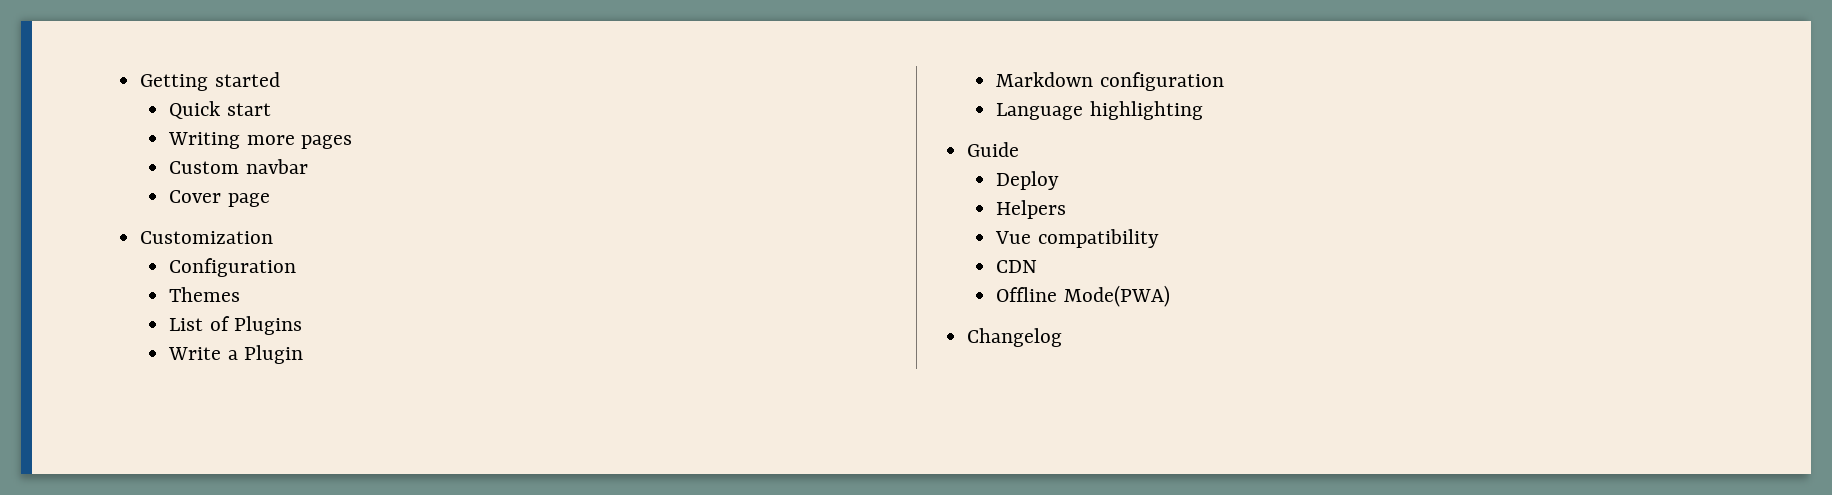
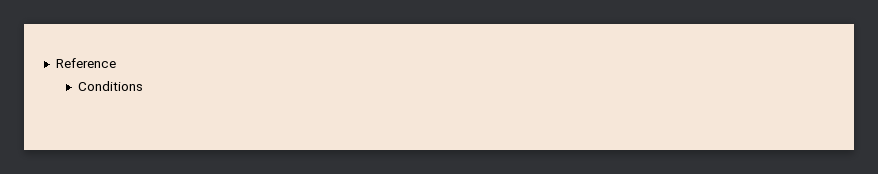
- Getting started
- Quick start
- Writing more pages
- Custom navbar
- Cover page
- Customization
- Configuration
- Themes
- List of Plugins
- Write a Plugin
- Markdown configuration
- Language highlighting
- Guide
- Deploy
- Helpers
- Vue compatibility
- CDN
- Offline Mode(PWA)
- Changelog
+ Reference
+ Conditions

